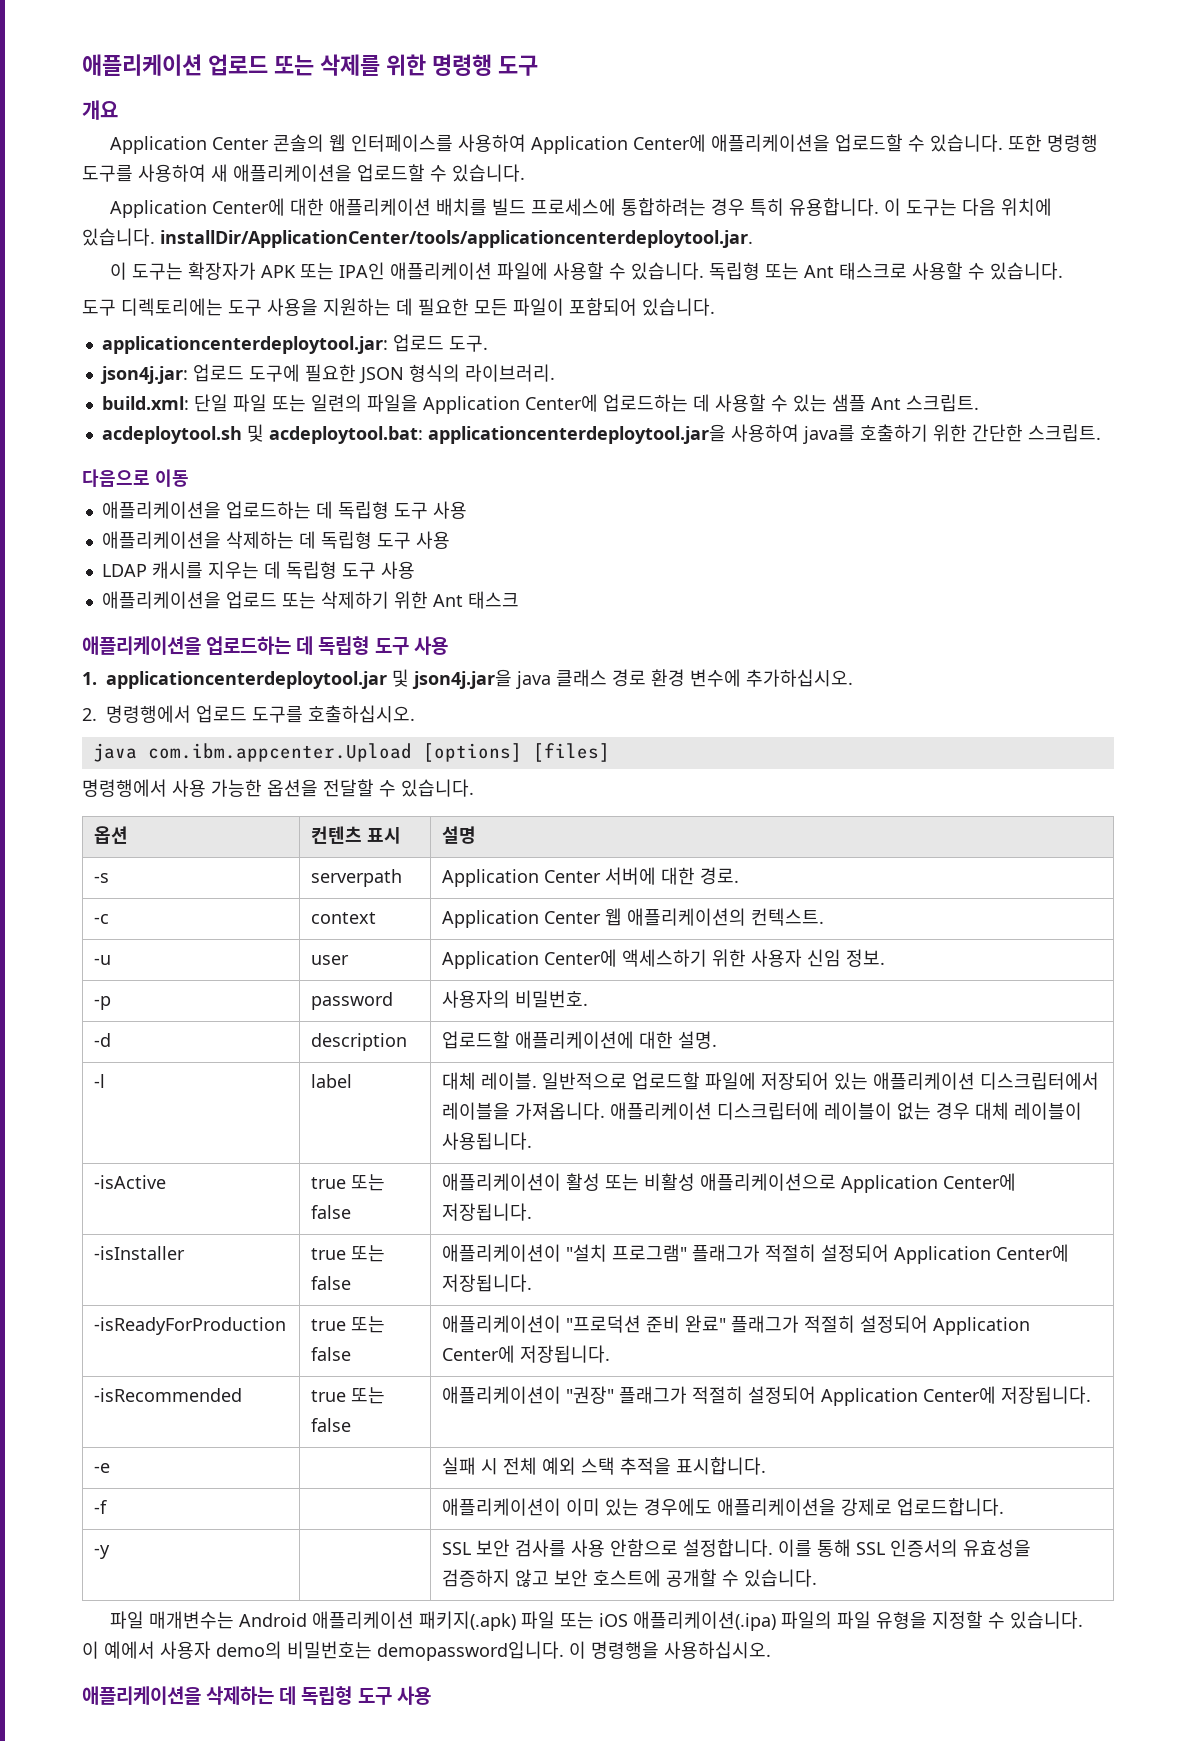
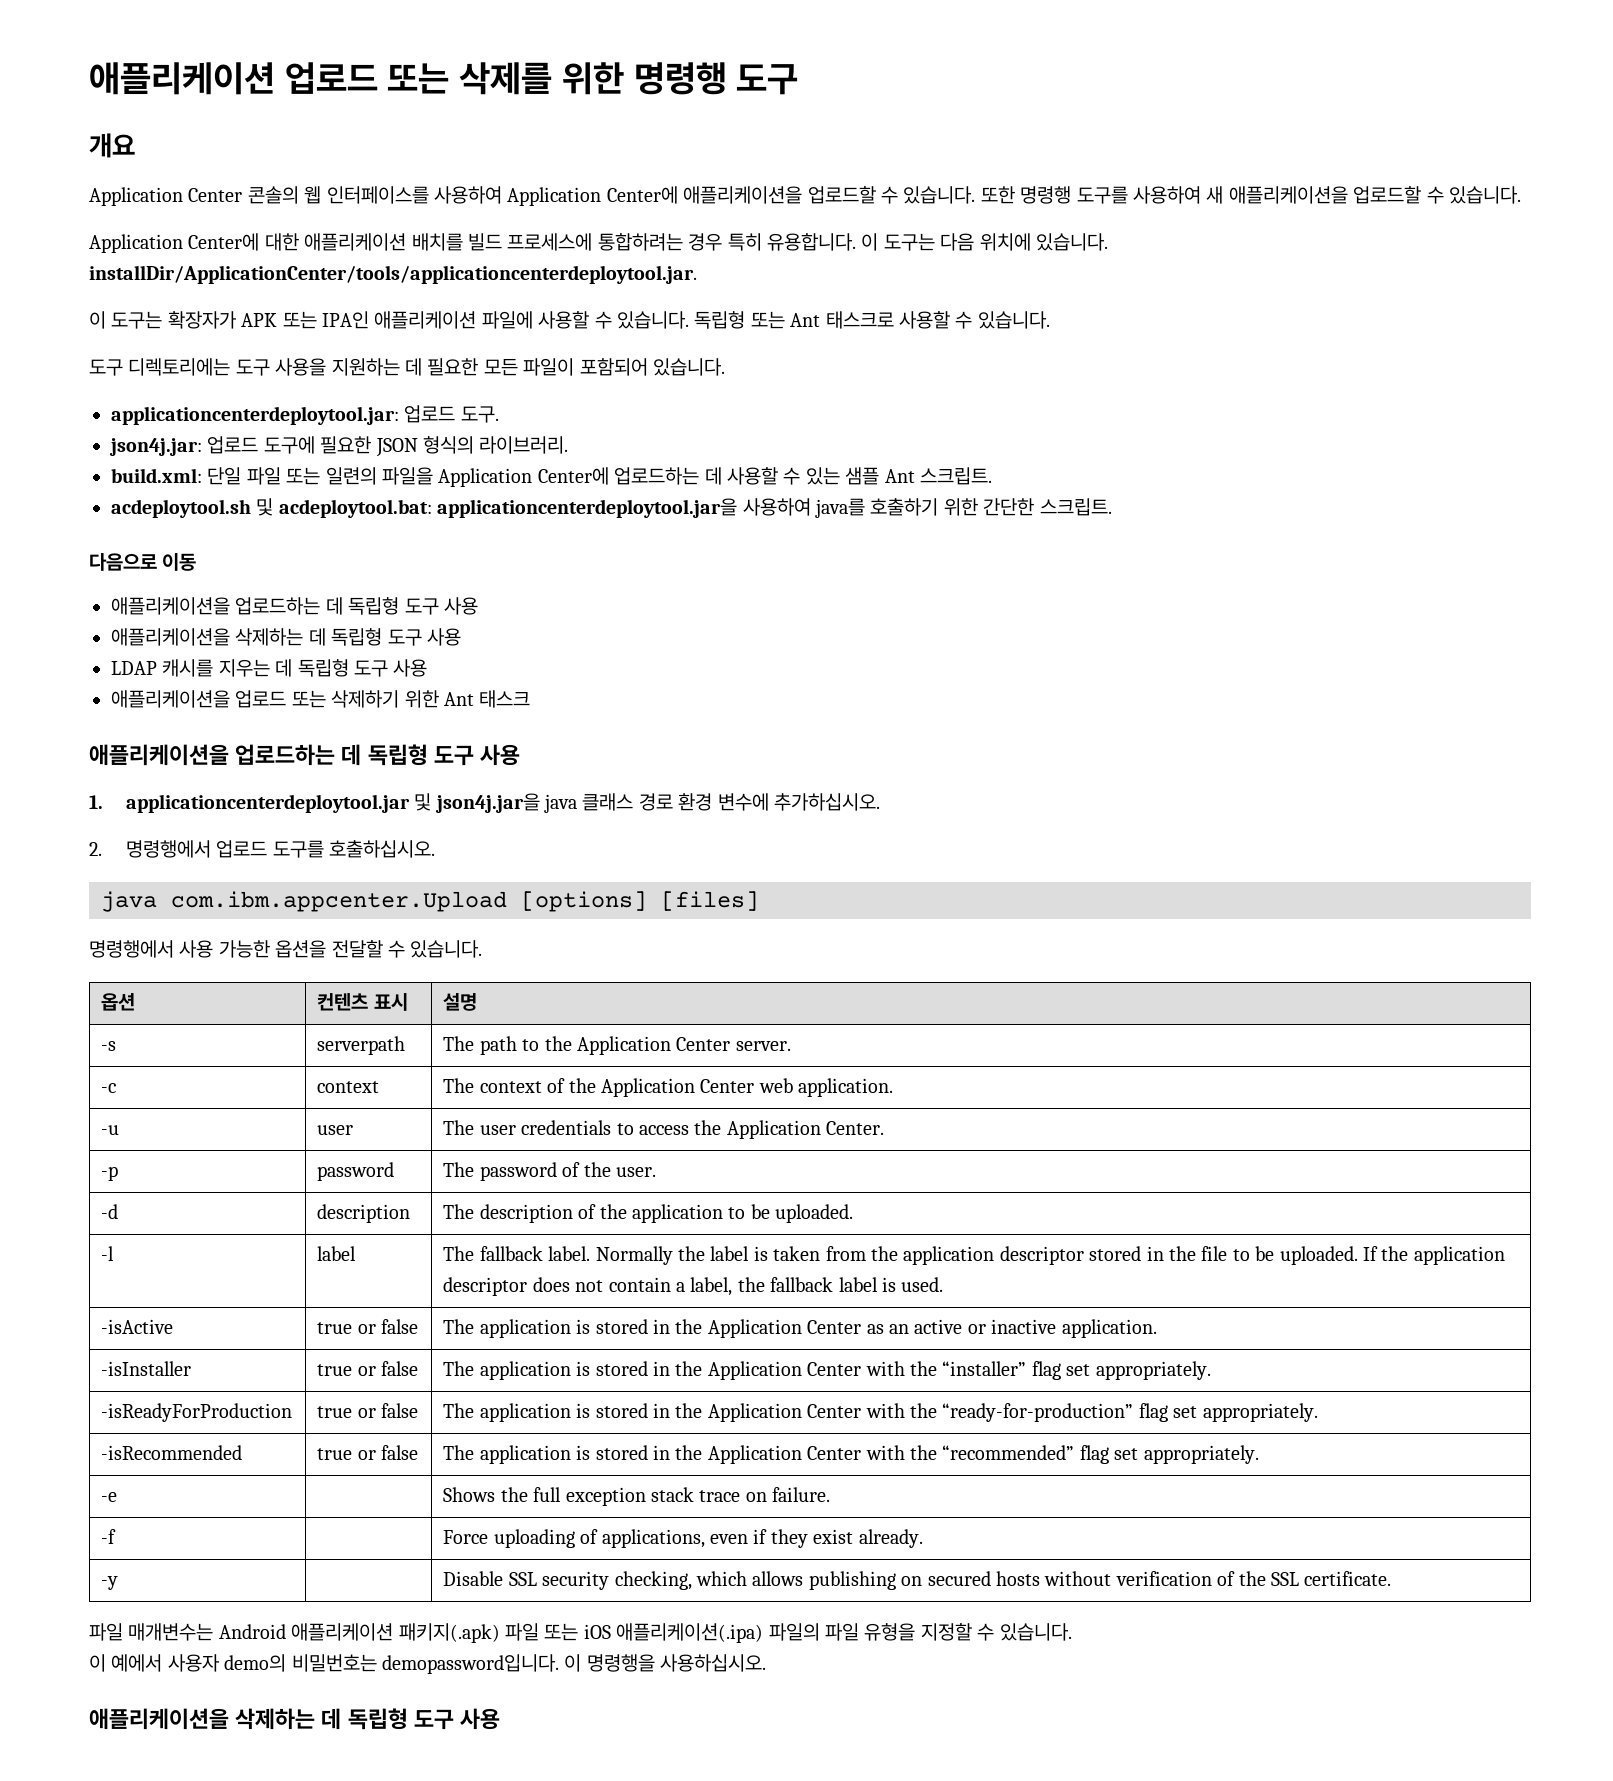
- -s | serverpath | Application Center 서버에 대한 경로.
- -c | context | Application Center 웹 애플리케이션의 컨텍스트.
- -u | user | Application Center에 액세스하기 위한 사용자 신임 정보.
- -p | password | 사용자의 비밀번호.
- -d | description | 업로드할 애플리케이션에 대한 설명.
- -l | label | 대체 레이블. 일반적으로 업로드할 파일에 저장되어 있는 애플리케이션 디스크립터에서 레이블을 가져옵니다. 애플리케이션 디스크립터에 레이블이 없는 경우 대체 레이블이 사용됩니다.
+ -s | serverpath | The path to the Application Center server.
+ -c | context | The context of the Application Center web application.
+ -u | user | The user credentials to access the Application Center.
+ -p | password | The password of the user.
+ -d | description | The description of the application to be uploaded.
+ -l | label | The fallback label. Normally the label is taken from the application descriptor stored in the file to be uploaded. If the application descriptor does not contain a label, the fallback label is used.
- -isActive | true 또는 false | 애플리케이션이 활성 또는 비활성 애플리케이션으로 Application Center에 저장됩니다.
+ -isActive | true or false | The application is stored in the Application Center as an active or inactive application.
- -isInstaller | true 또는 false | 애플리케이션이 "설치 프로그램" 플래그가 적절히 설정되어 Application Center에 저장됩니다.
+ -isInstaller | true or false | The application is stored in the Application Center with the “installer” flag set appropriately.
- -isReadyForProduction | true 또는 false | 애플리케이션이 "프로덕션 준비 완료" 플래그가 적절히 설정되어 Application Center에 저장됩니다.
+ -isReadyForProduction | true or false | The application is stored in the Application Center with the “ready-for-production” flag set appropriately.
- -isRecommended | true 또는 false | 애플리케이션이 "권장" 플래그가 적절히 설정되어 Application Center에 저장됩니다.
- -e | | 실패 시 전체 예외 스택 추적을 표시합니다.
- -f | | 애플리케이션이 이미 있는 경우에도 애플리케이션을 강제로 업로드합니다.
- -y | | SSL 보안 검사를 사용 안함으로 설정합니다. 이를 통해 SSL 인증서의 유효성을 검증하지 않고 보안 호스트에 공개할 수 있습니다.
+ -isRecommended | true or false | The application is stored in the Application Center with the “recommended” flag set appropriately.
+ -e | | Shows the full exception stack trace on failure.
+ -f | | Force uploading of applications, even if they exist already.
+ -y | | Disable SSL security checking, which allows publishing on secured hosts without verification of the SSL certificate.

